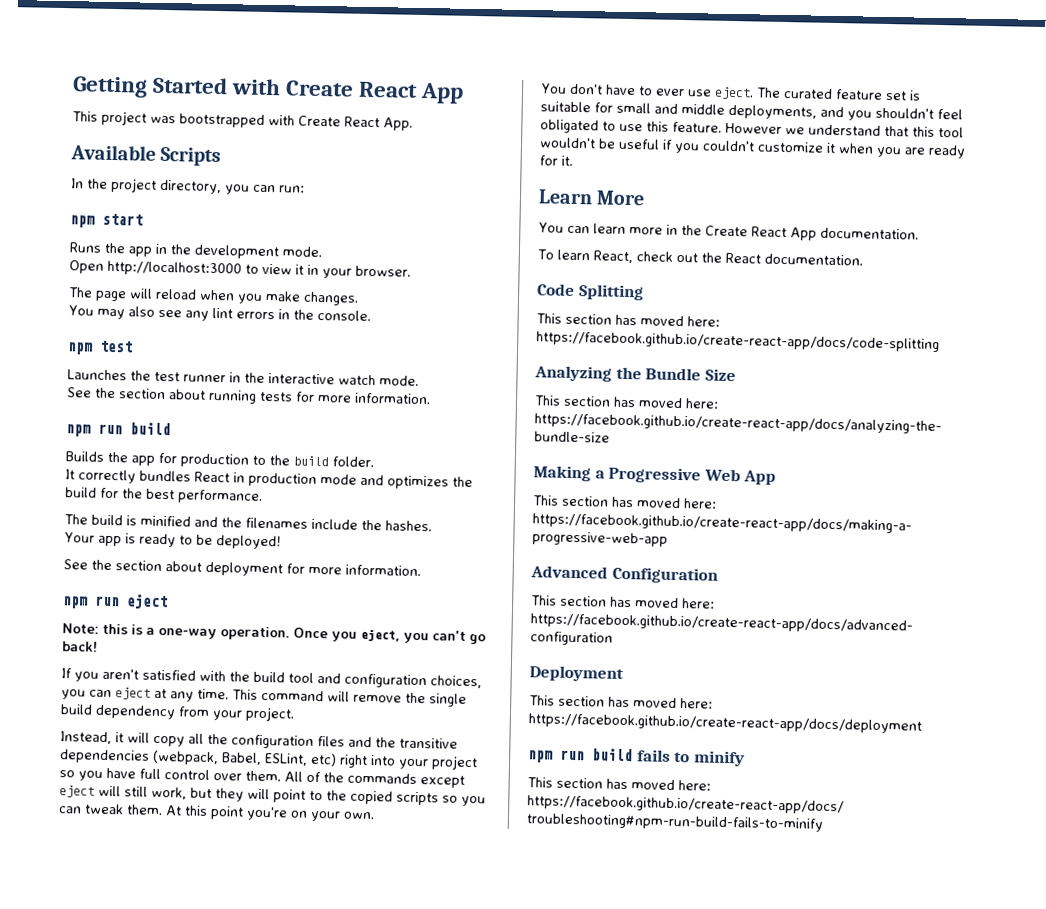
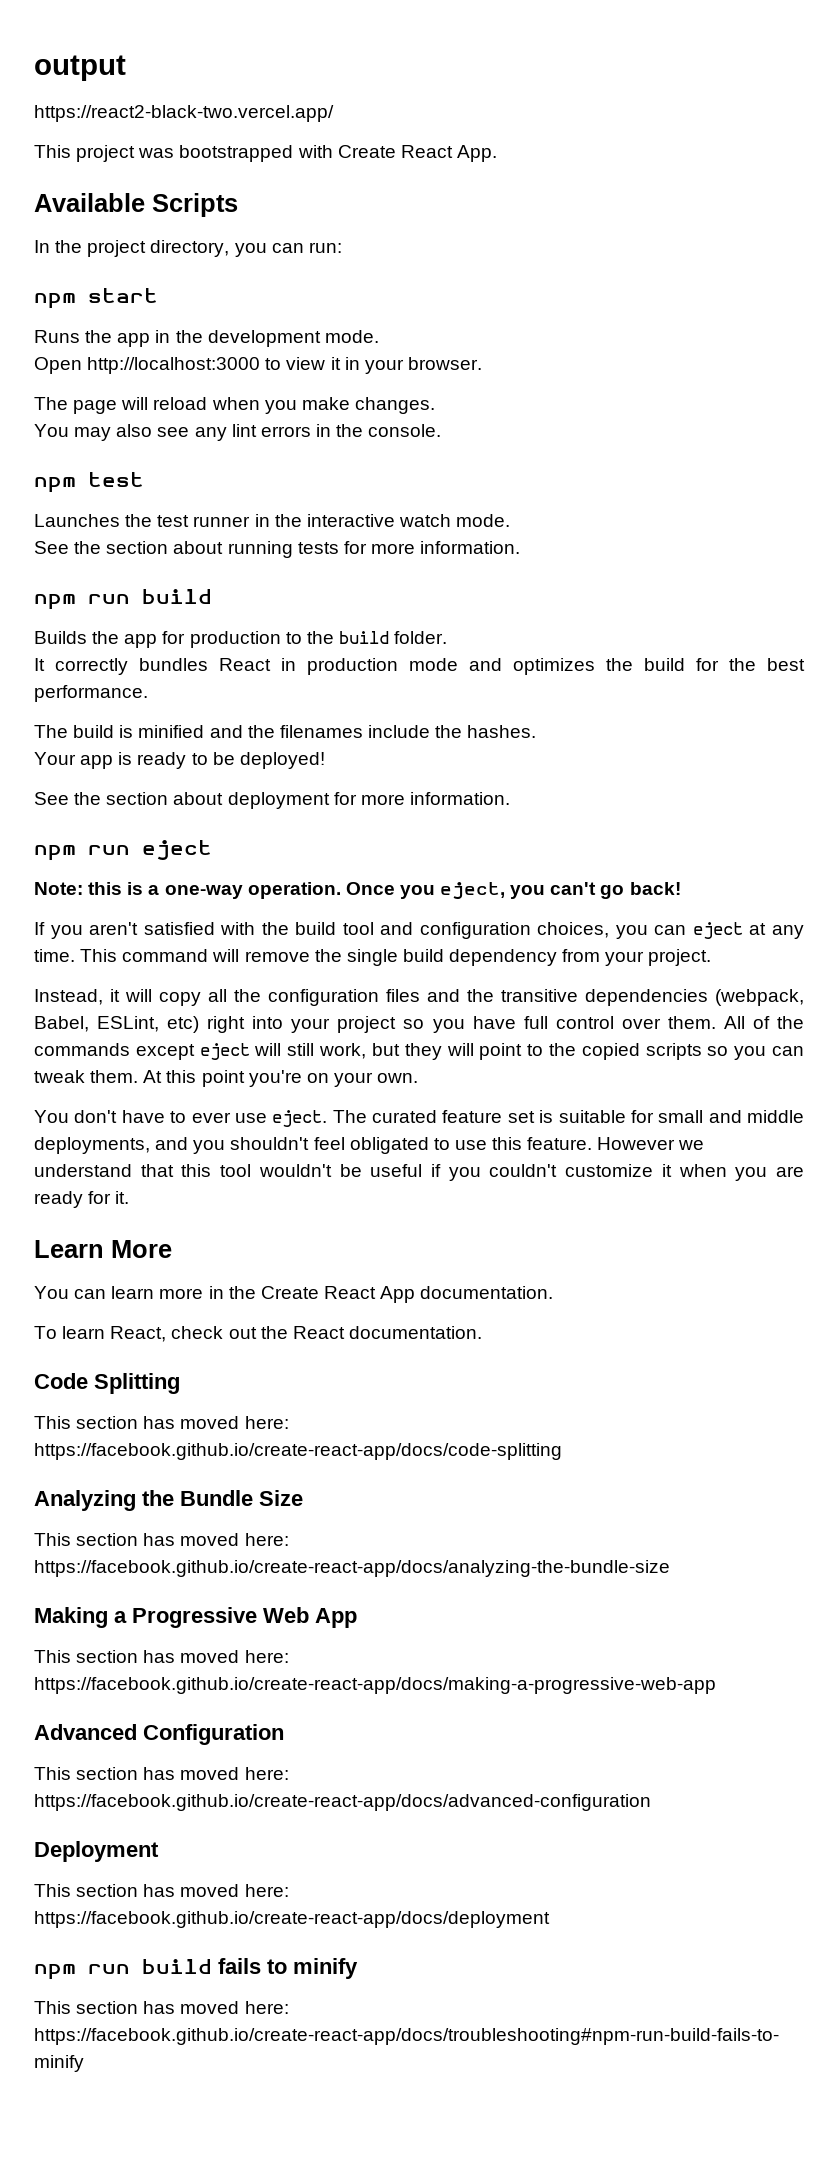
- Getting Started with Create React App
+ output
+ https://react2-black-two.vercel.app/

